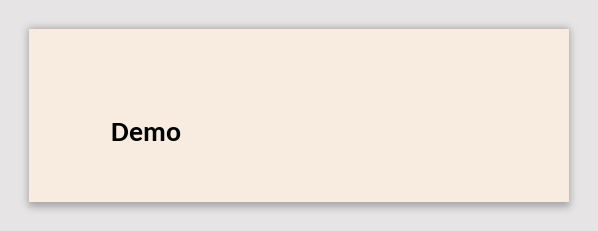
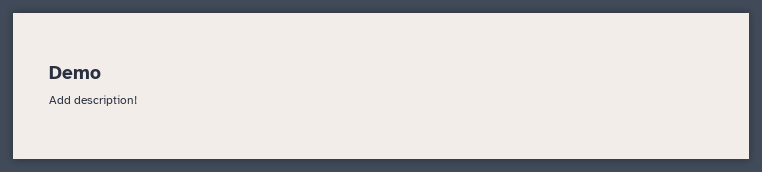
+ Add description!

